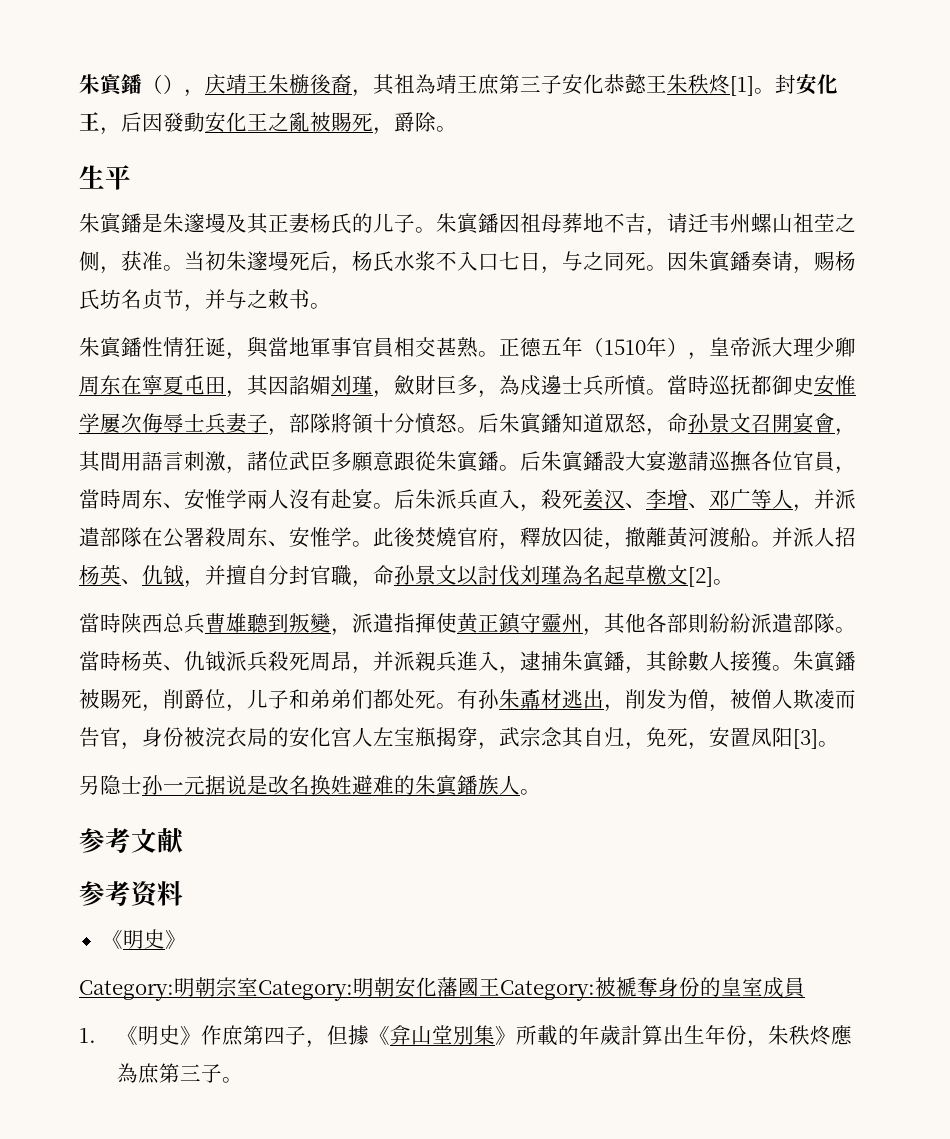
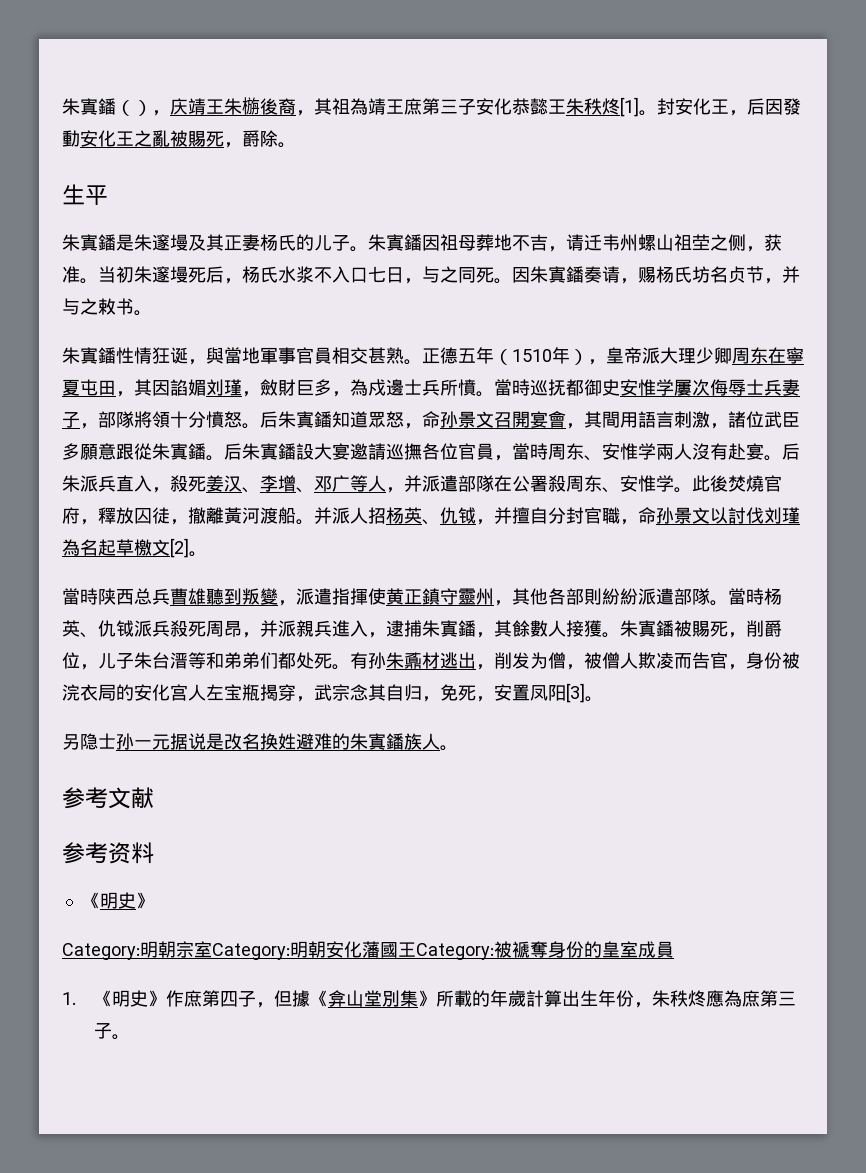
- 朱寘鐇被賜死，削爵位，儿子和弟弟们都处死。
+ 朱寘鐇被賜死，削爵位，儿子朱台溍等和弟弟们都处死。

